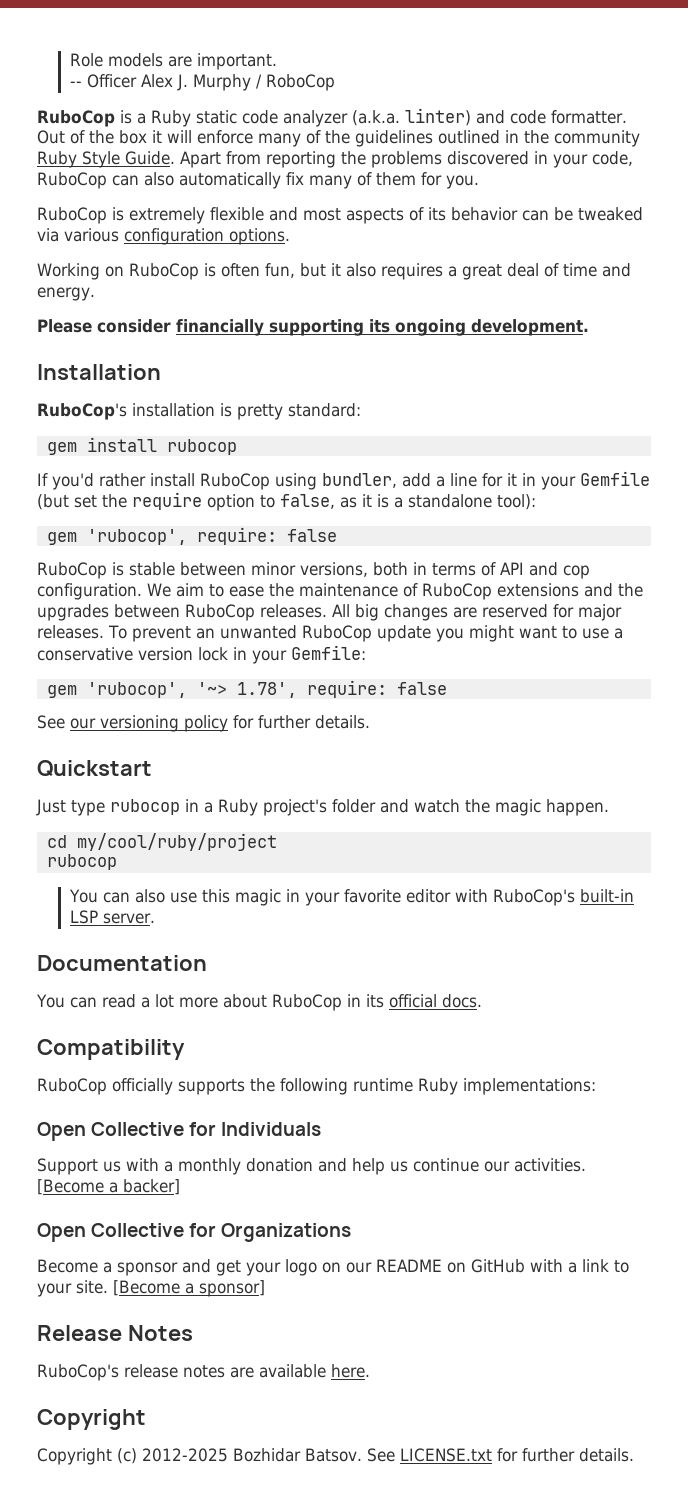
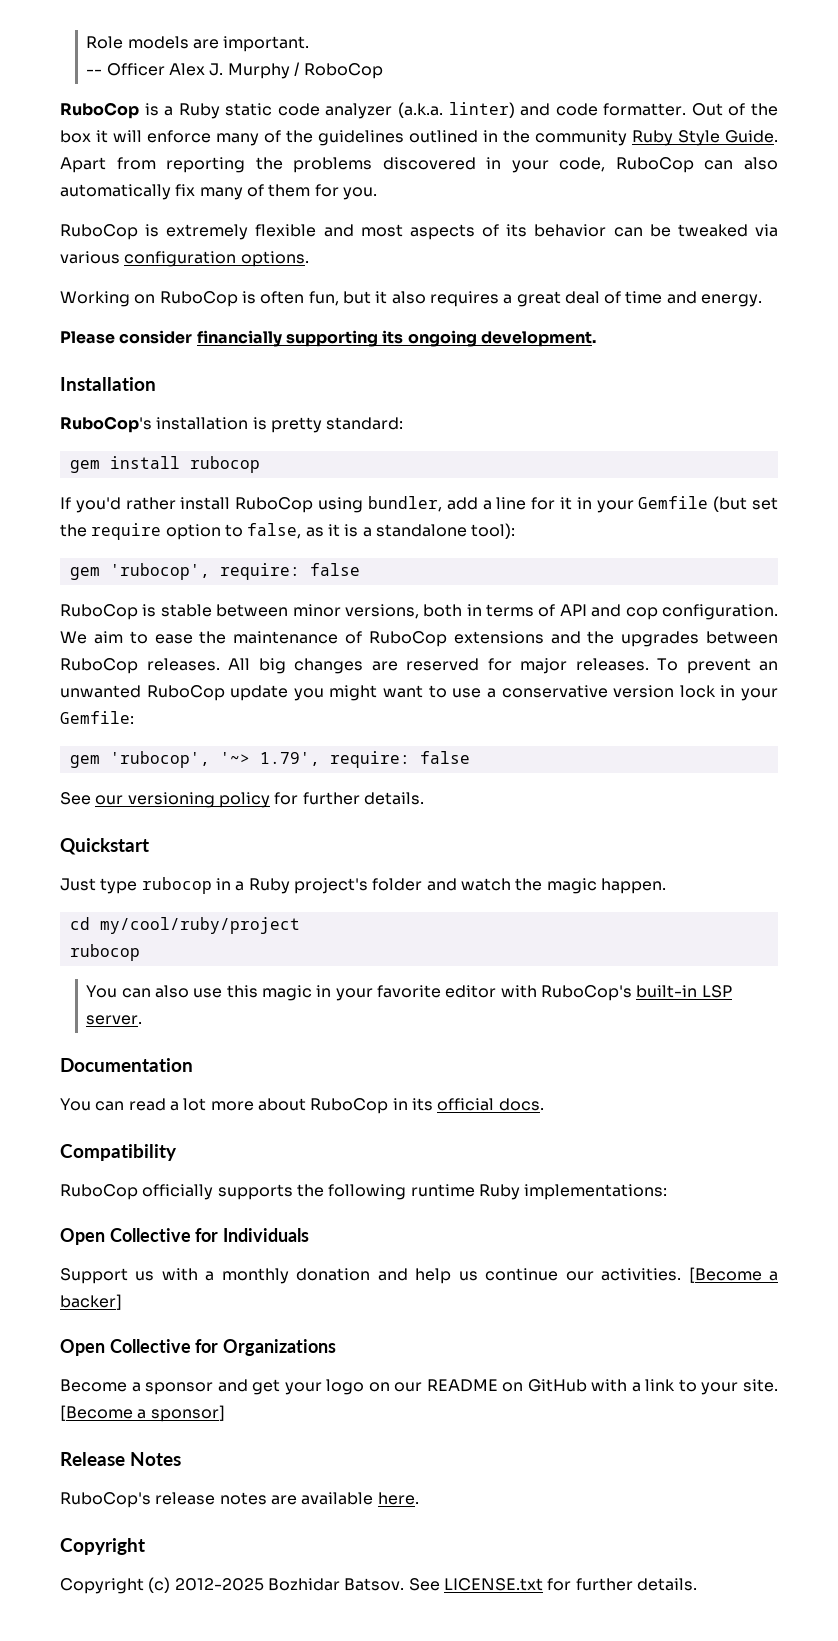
- gem 'rubocop', '~> 1.78', require: false
+ gem 'rubocop', '~> 1.79', require: false

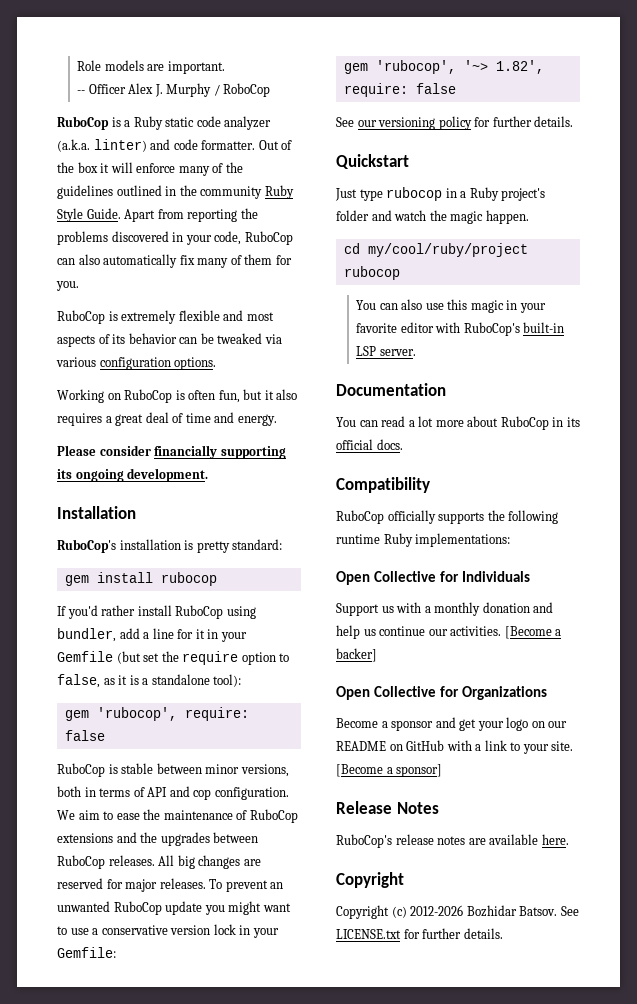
- gem 'rubocop', '~> 1.79', require: false
+ gem 'rubocop', '~> 1.82', require: false
- Copyright (c) 2012-2025 Bozhidar Batsov.
+ Copyright (c) 2012-2026 Bozhidar Batsov.

